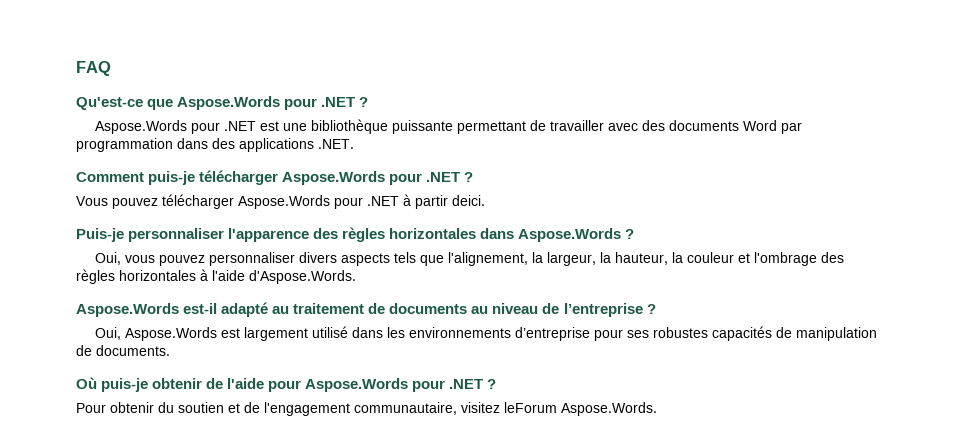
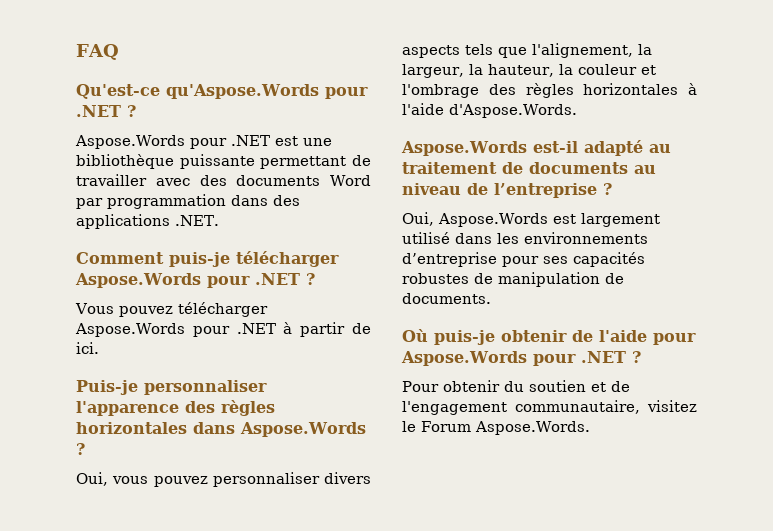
- Qu'est-ce que Aspose.Words pour .NET ?
+ Qu'est-ce qu'Aspose.Words pour .NET ?
- Vous pouvez télécharger Aspose.Words pour .NET à partir deici.
+ Vous pouvez télécharger Aspose.Words pour .NET à partir de ici.
- Oui, Aspose.Words est largement utilisé dans les environnements d’entreprise pour ses robustes capacités de manipulation de documents.
+ Oui, Aspose.Words est largement utilisé dans les environnements d’entreprise pour ses capacités robustes de manipulation de documents.
- Pour obtenir du soutien et de l'engagement communautaire, visitez leForum Aspose.Words.
+ Pour obtenir du soutien et de l'engagement communautaire, visitez le Forum Aspose.Words.

